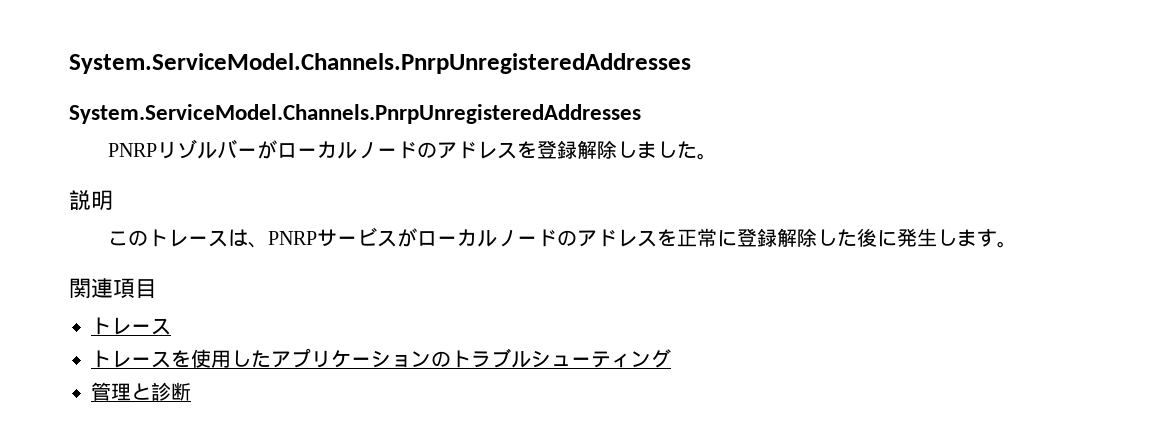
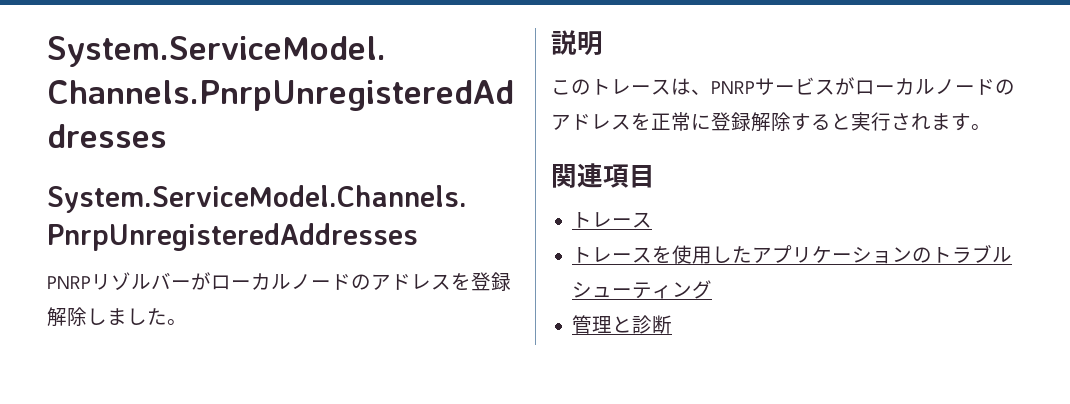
- このトレースは、PNRPサービスがローカルノードのアドレスを正常に登録解除した後に発生します。
+ このトレースは、PNRPサービスがローカルノードのアドレスを正常に登録解除すると実行されます。

